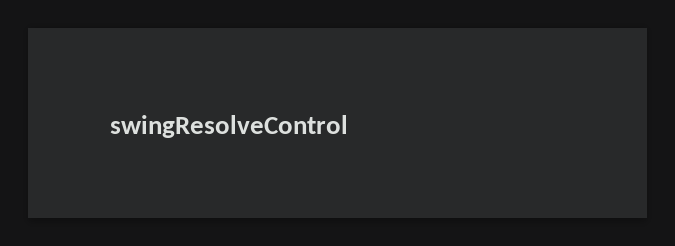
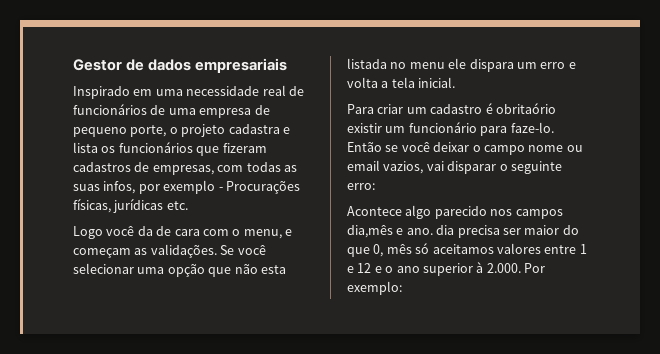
- swingResolveControl
+ Gestor de dados empresariais
+ Inspirado em uma necessidade real de funcionários de uma empresa de pequeno porte, o projeto cadastra e lista os funcionários que fizeram cadastros de empresas, com todas as suas infos, por exemplo - Procurações físicas, jurídicas etc.
+ Logo você da de cara com o menu, e começam as validações. Se você selecionar uma opção que não esta listada no menu ele dispara um erro e volta a tela inicial.
+ Para criar um cadastro é obritaório existir um funcionário para faze-lo. Então se você deixar o campo nome ou email vazios, vai disparar o seguinte erro:
+ Acontece algo parecido nos campos dia,mês e ano. dia precisa ser maior do que 0, mês só aceitamos valores entre 1 e 12 e o ano superior à 2.000. Por exemplo:

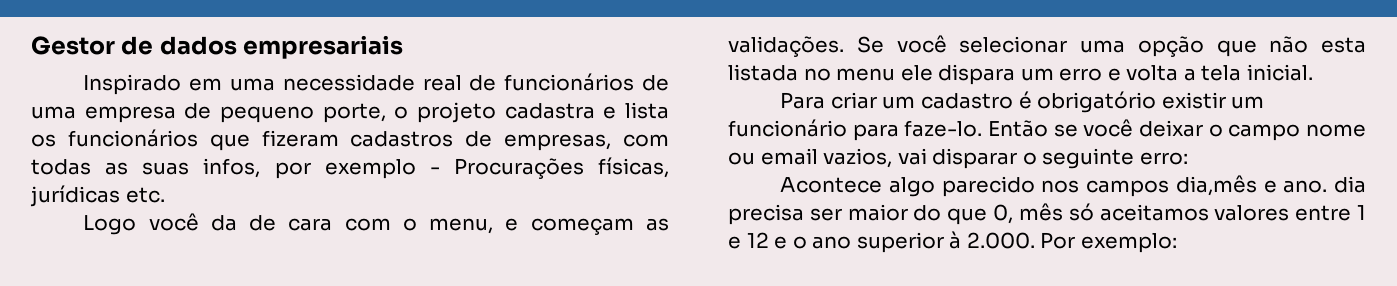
- Para criar um cadastro é obritaório existir um funcionário para faze-lo.
+ Para criar um cadastro é obrigatório existir um funcionário para faze-lo.

